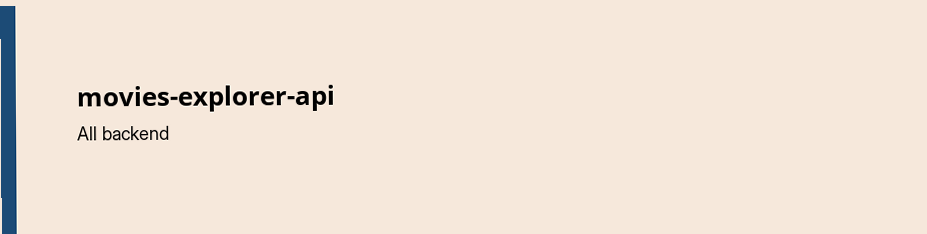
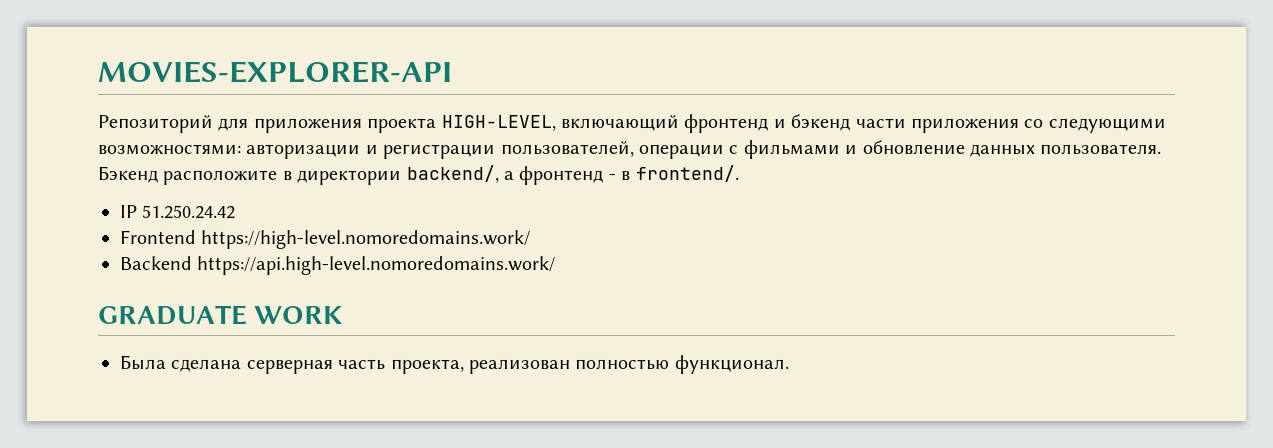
- movies-explorer-api
- All backend
+ MOVIES-EXPLORER-API
+ Репозиторий для приложения проекта HIGH-LEVEL, включающий фронтенд и бэкенд части приложения со следующими возможностями: авторизации и регистрации пользователей, операции с фильмами и обновление данных пользователя. Бэкенд расположите в директории backend/, а фронтенд - в frontend/.
+ IP 51.250.24.42
+ Frontend https://high-level.nomoredomains.work/
+ Backend https://api.high-level.nomoredomains.work/
+ GRADUATE WORK
+ Была сделана серверная часть проекта, реализован полностью функционал.

